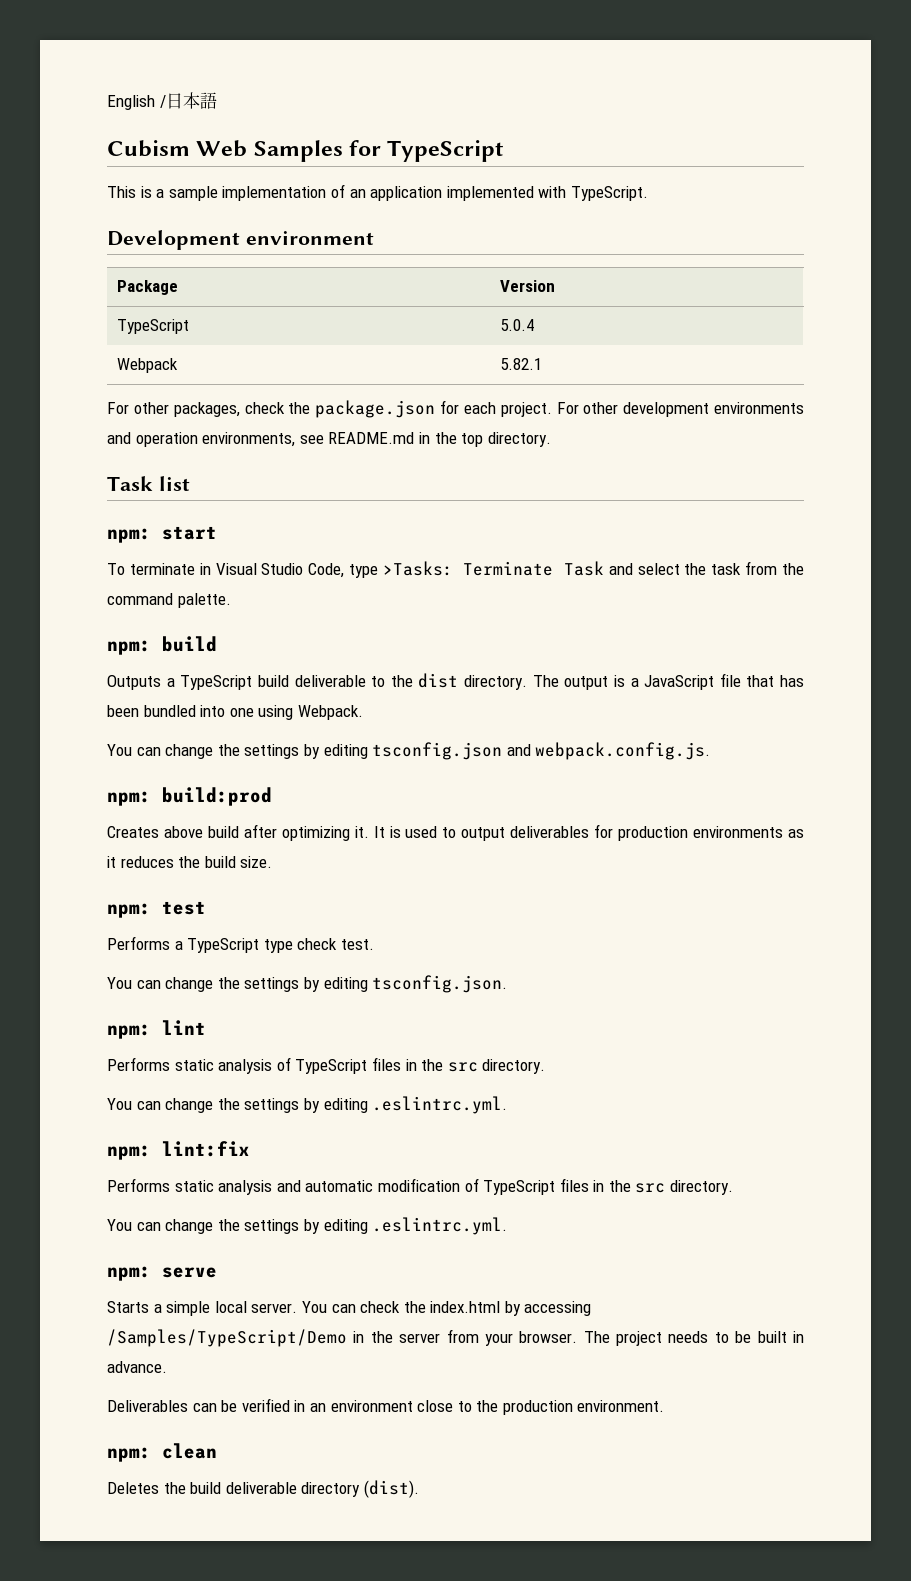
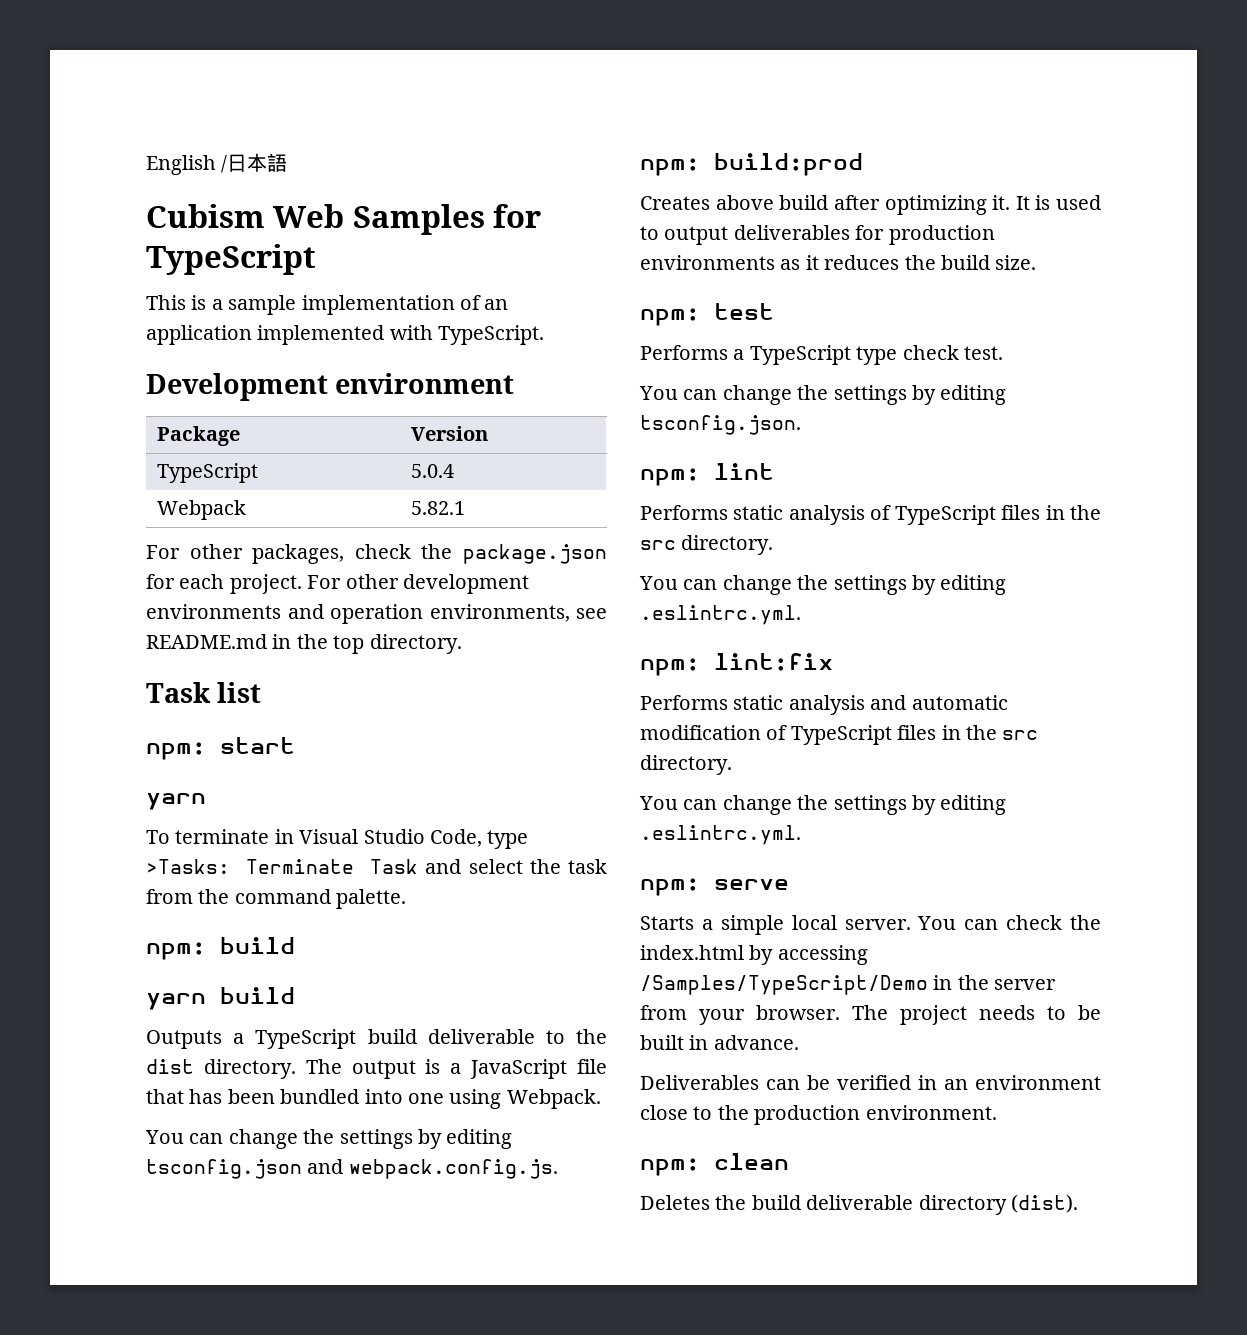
  npm: start
+ yarn
+ yarn build

